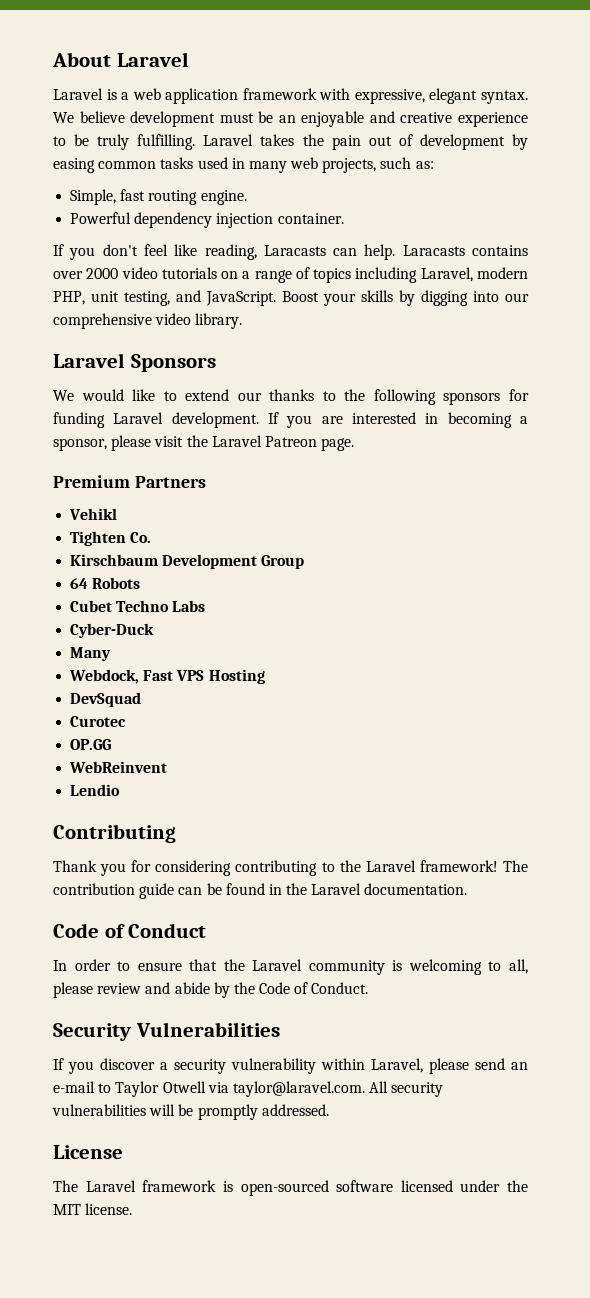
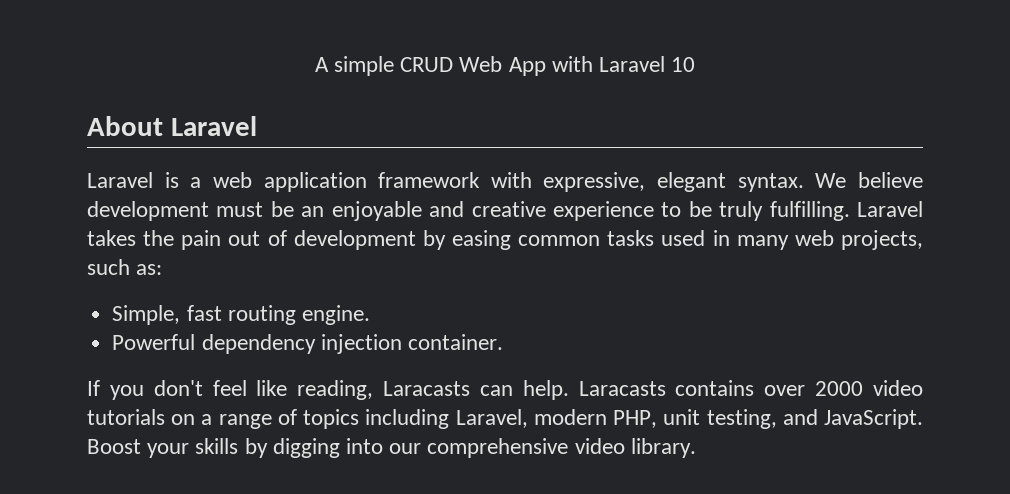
+ A simple CRUD Web App with Laravel 10
- Laravel Sponsors
- We would like to extend our thanks to the following sponsors for funding Laravel development. If you are interested in becoming a sponsor, please visit the Laravel Patreon page.
- Premium Partners
- Vehikl
- Tighten Co.
- Kirschbaum Development Group
- 64 Robots
- Cubet Techno Labs
- Cyber-Duck
- Many
- Webdock, Fast VPS Hosting
- DevSquad
- Curotec
- OP.GG
- WebReinvent
- Lendio
- Contributing
- Thank you for considering contributing to the Laravel framework! The contribution guide can be found in the Laravel documentation.
- Code of Conduct
- In order to ensure that the Laravel community is welcoming to all, please review and abide by the Code of Conduct.
- Security Vulnerabilities
- If you discover a security vulnerability within Laravel, please send an e-mail to Taylor Otwell via taylor@laravel.com. All security vulnerabilities will be promptly addressed.
- License
- The Laravel framework is open-sourced software licensed under the MIT license.

